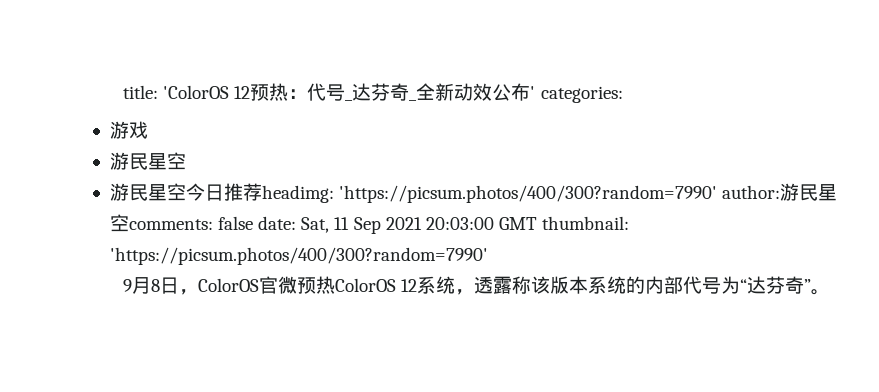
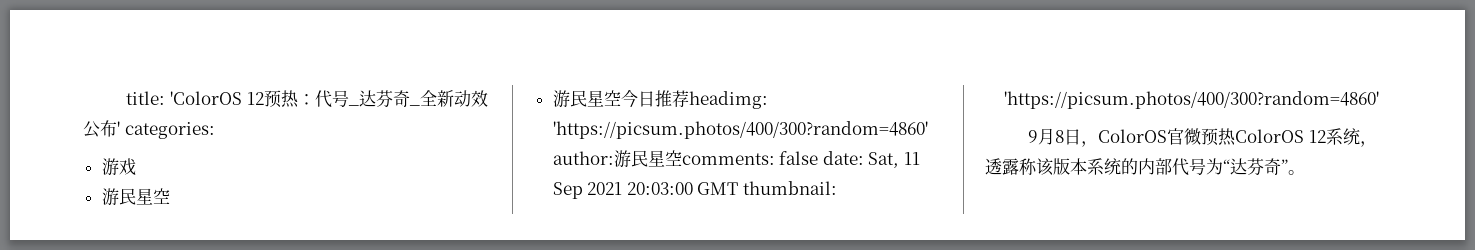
- 游民星空今日推荐headimg: 'https://picsum.photos/400/300?random=7990' author:游民星空comments: false date: Sat, 11 Sep 2021 20:03:00 GMT thumbnail: 'https://picsum.photos/400/300?random=7990'
+ 游民星空今日推荐headimg: 'https://picsum.photos/400/300?random=4860' author:游民星空comments: false date: Sat, 11 Sep 2021 20:03:00 GMT thumbnail: 'https://picsum.photos/400/300?random=4860'

